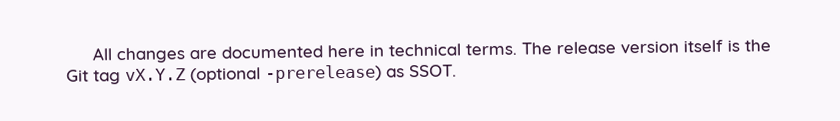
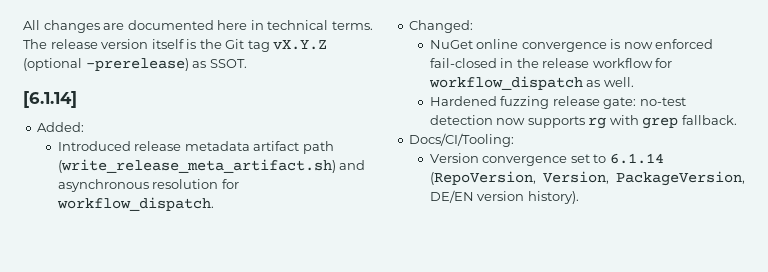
+ [6.1.14]
+ Added:
+ Introduced release metadata artifact path (write_release_meta_artifact.sh) and asynchronous resolution for workflow_dispatch.
+ Changed:
+ NuGet online convergence is now enforced fail-closed in the release workflow for workflow_dispatch as well.
+ Hardened fuzzing release gate: no-test detection now supports rg with grep fallback.
+ Docs/CI/Tooling:
+ Version convergence set to 6.1.14 (RepoVersion, Version, PackageVersion, DE/EN version history).

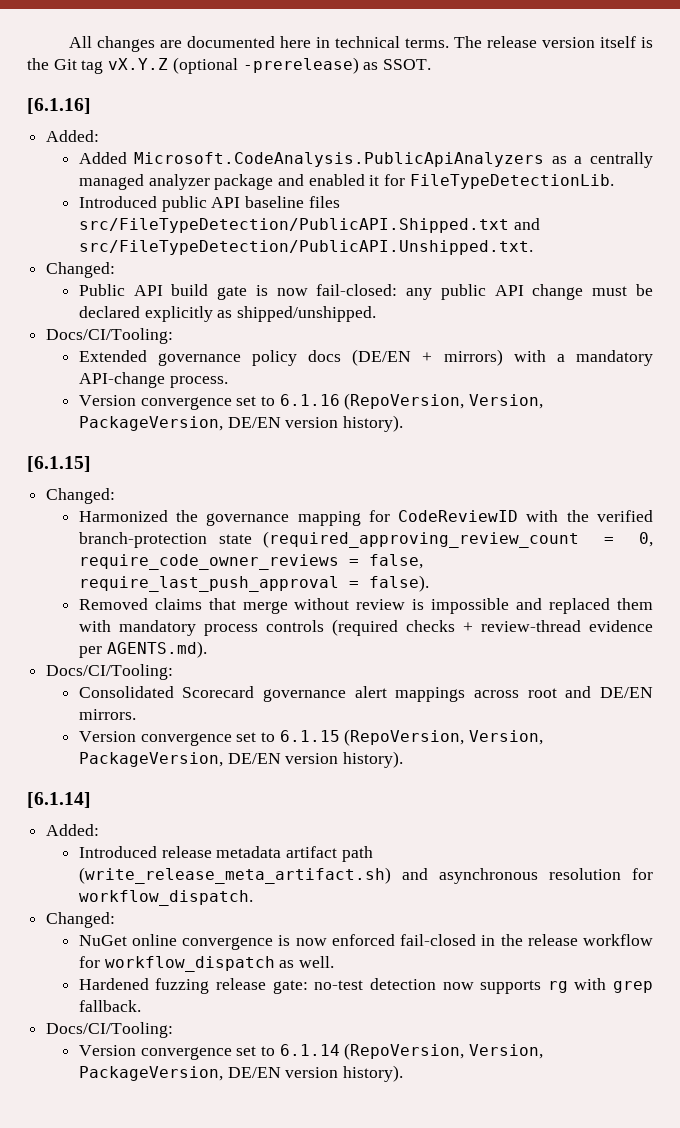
+ [6.1.16]
+ Added:
+ Added Microsoft.CodeAnalysis.PublicApiAnalyzers as a centrally managed analyzer package and enabled it for FileTypeDetectionLib.
+ Introduced public API baseline files src/FileTypeDetection/PublicAPI.Shipped.txt and src/FileTypeDetection/PublicAPI.Unshipped.txt.
+ Changed:
+ Public API build gate is now fail-closed: any public API change must be declared explicitly as shipped/unshipped.
+ Docs/CI/Tooling:
+ Extended governance policy docs (DE/EN + mirrors) with a mandatory API-change process.
+ Version convergence set to 6.1.16 (RepoVersion, Version, PackageVersion, DE/EN version history).
+ [6.1.15]
+ Changed:
+ Harmonized the governance mapping for CodeReviewID with the verified branch-protection state (required_approving_review_count = 0, require_code_owner_reviews = false, require_last_push_approval = false).
+ Removed claims that merge without review is impossible and replaced them with mandatory process controls (required checks + review-thread evidence per AGENTS.md).
+ Docs/CI/Tooling:
+ Consolidated Scorecard governance alert mappings across root and DE/EN mirrors.
+ Version convergence set to 6.1.15 (RepoVersion, Version, PackageVersion, DE/EN version history).

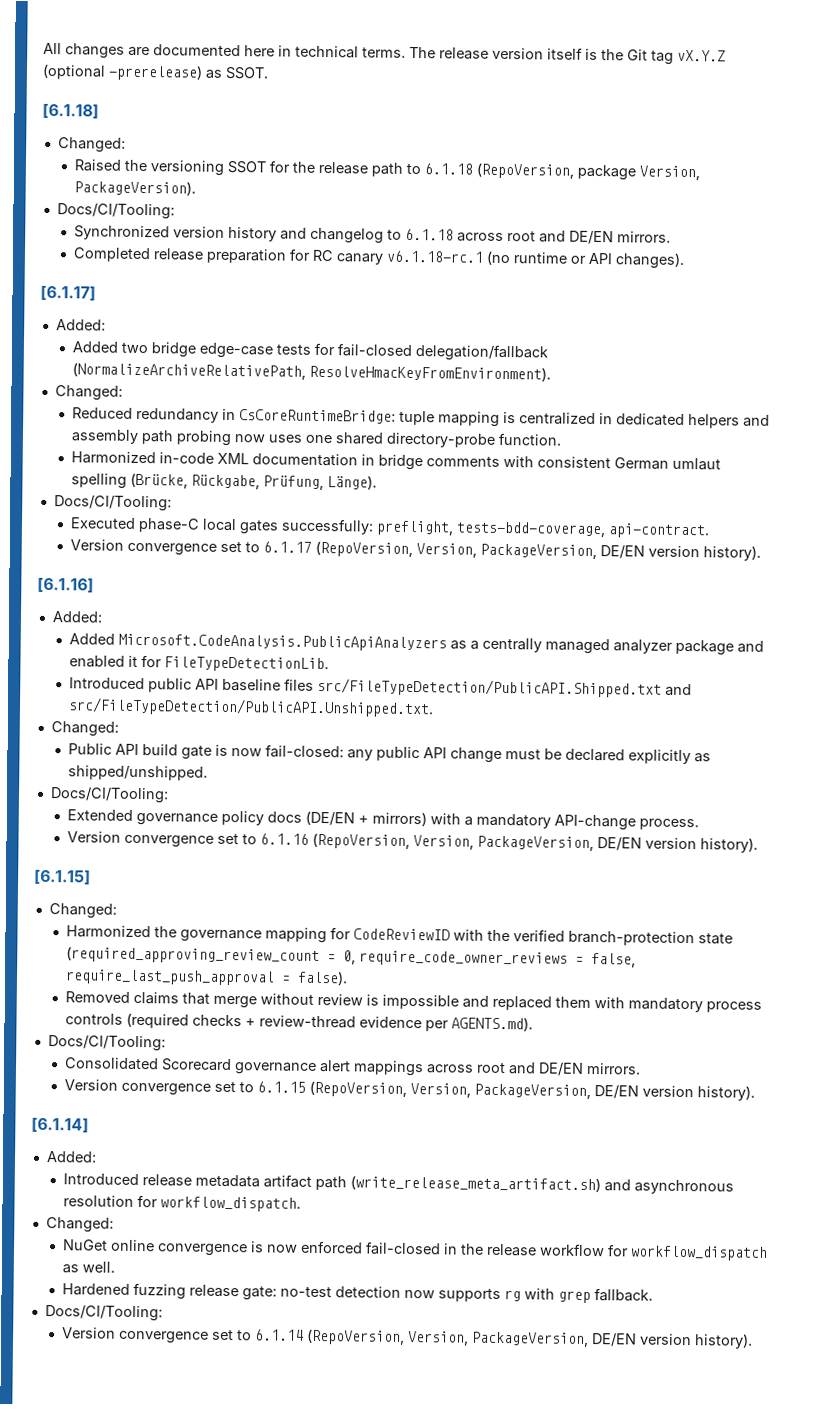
+ [6.1.18]
+ Changed:
+ Raised the versioning SSOT for the release path to 6.1.18 (RepoVersion, package Version, PackageVersion).
+ Docs/CI/Tooling:
+ Synchronized version history and changelog to 6.1.18 across root and DE/EN mirrors.
+ Completed release preparation for RC canary v6.1.18-rc.1 (no runtime or API changes).
+ [6.1.17]
+ Added:
+ Added two bridge edge-case tests for fail-closed delegation/fallback (NormalizeArchiveRelativePath, ResolveHmacKeyFromEnvironment).
+ Changed:
+ Reduced redundancy in CsCoreRuntimeBridge: tuple mapping is centralized in dedicated helpers and assembly path probing now uses one shared directory-probe function.
+ Harmonized in-code XML documentation in bridge comments with consistent German umlaut spelling (Brücke, Rückgabe, Prüfung, Länge).
+ Docs/CI/Tooling:
+ Executed phase-C local gates successfully: preflight, tests-bdd-coverage, api-contract.
+ Version convergence set to 6.1.17 (RepoVersion, Version, PackageVersion, DE/EN version history).

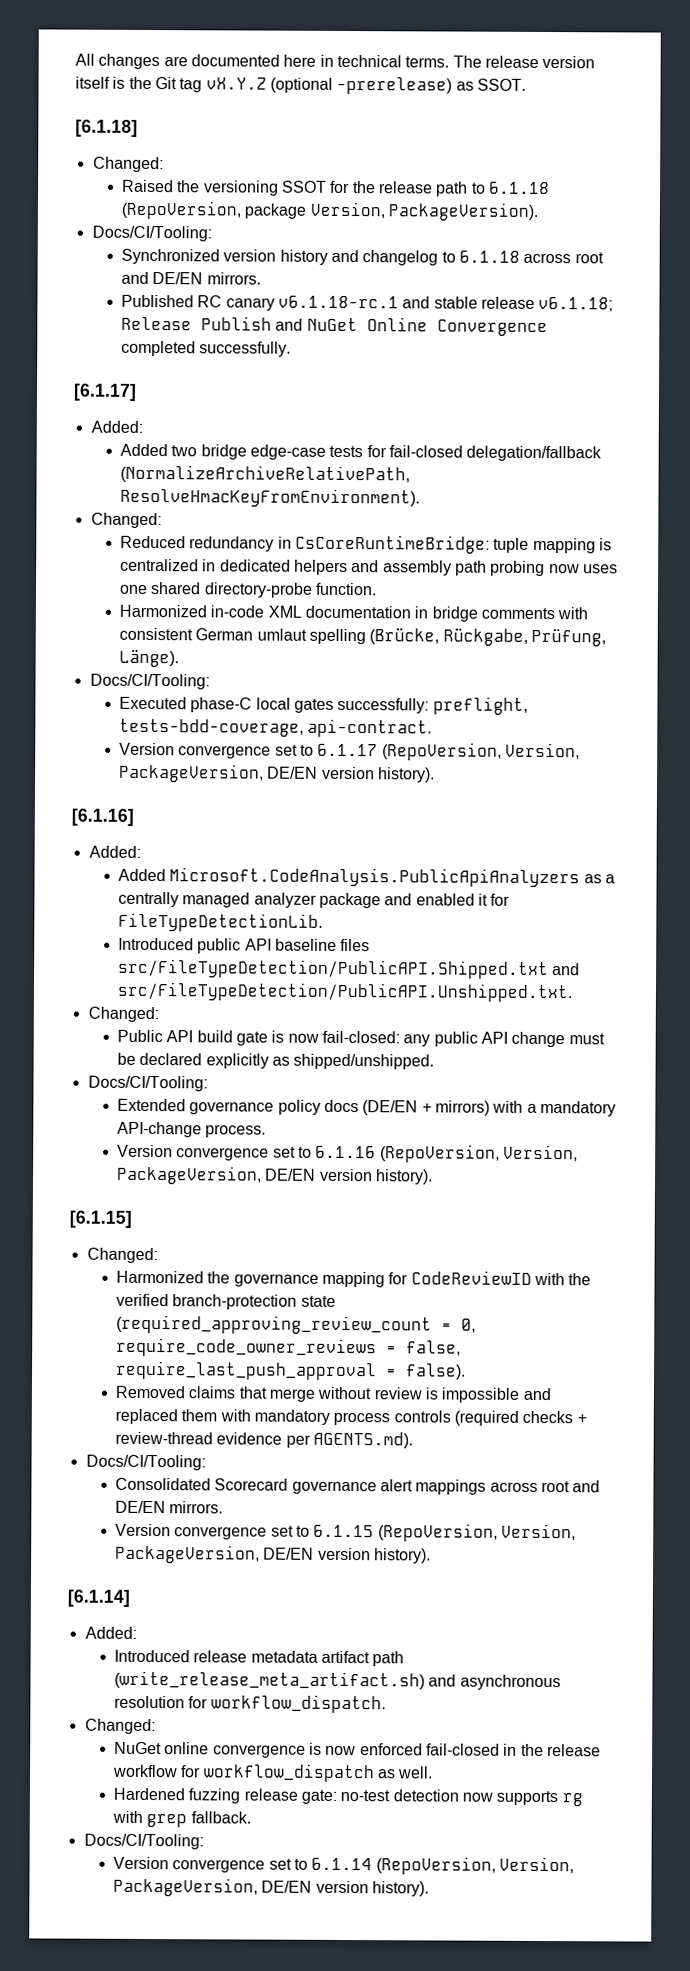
- Completed release preparation for RC canary v6.1.18-rc.1 (no runtime or API changes).
+ Published RC canary v6.1.18-rc.1 and stable release v6.1.18; Release Publish and NuGet Online Convergence completed successfully.

